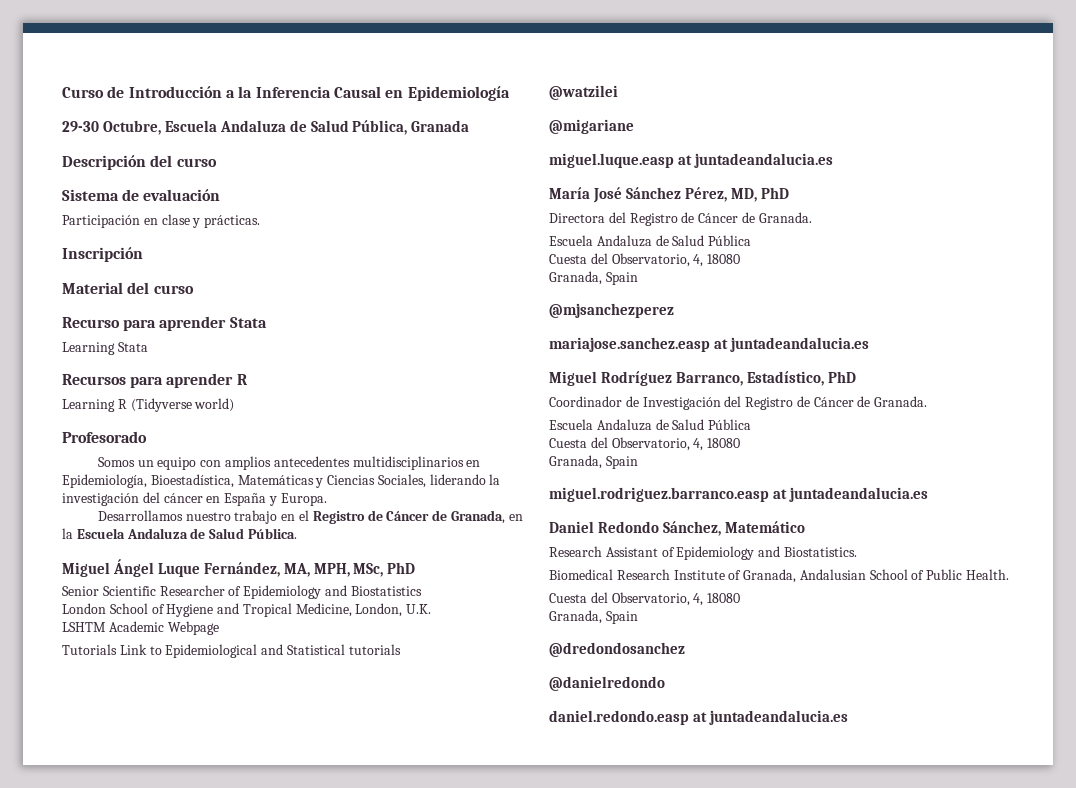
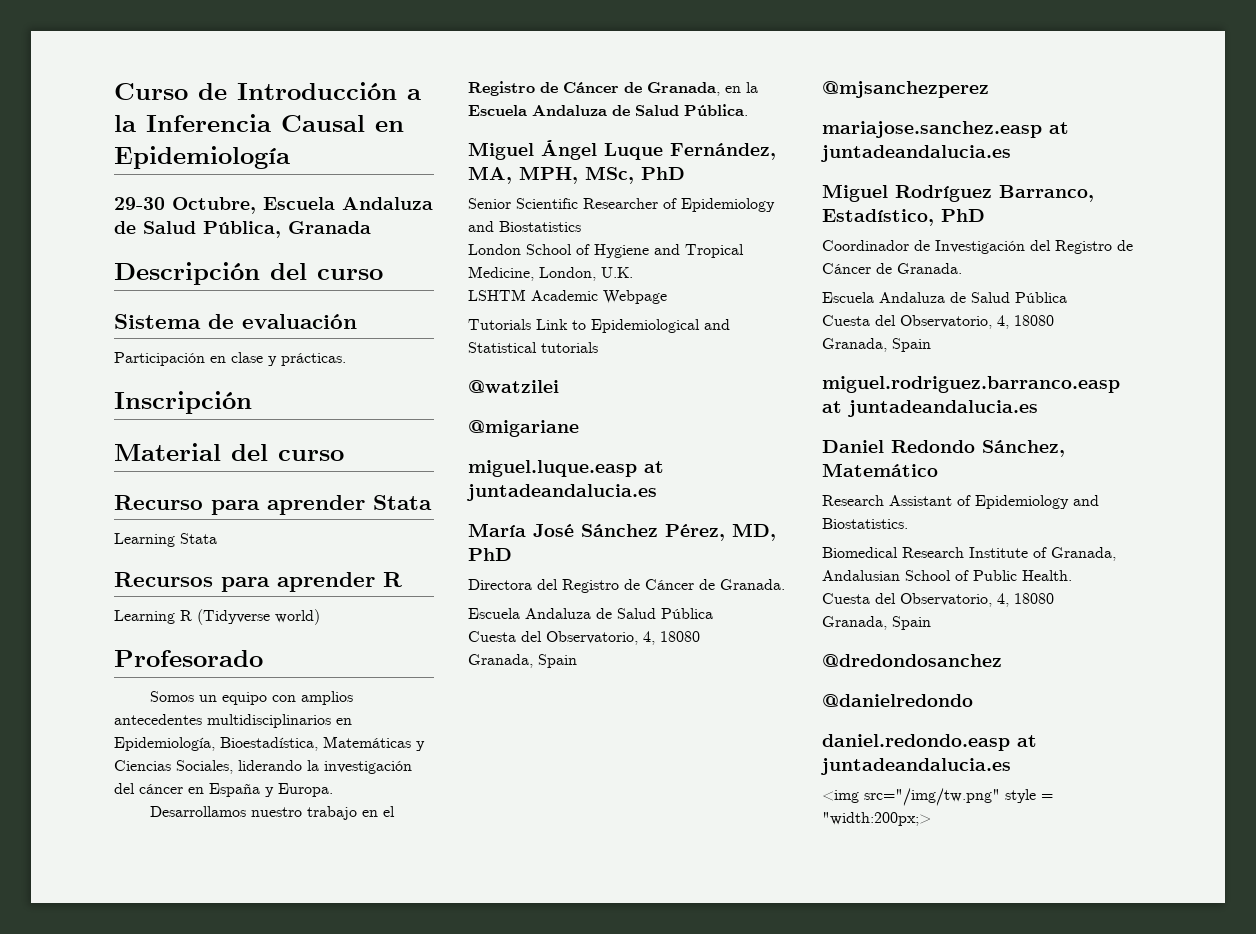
+ <img src="/img/tw.png" style = "width:200px;>

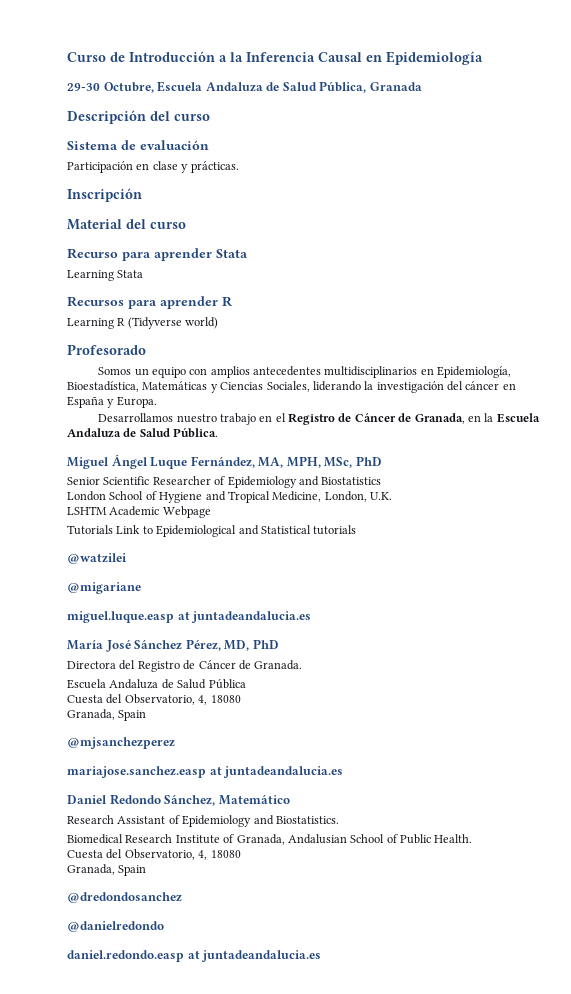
- Miguel Rodríguez Barranco, Estadístico, PhD
- Coordinador de Investigación del Registro de Cáncer de Granada.
- Escuela Andaluza de Salud Pública
- Cuesta del Observatorio, 4, 18080
- Granada, Spain
- miguel.rodriguez.barranco.easp at juntadeandalucia.es
- <img src="/img/tw.png" style = "width:200px;>

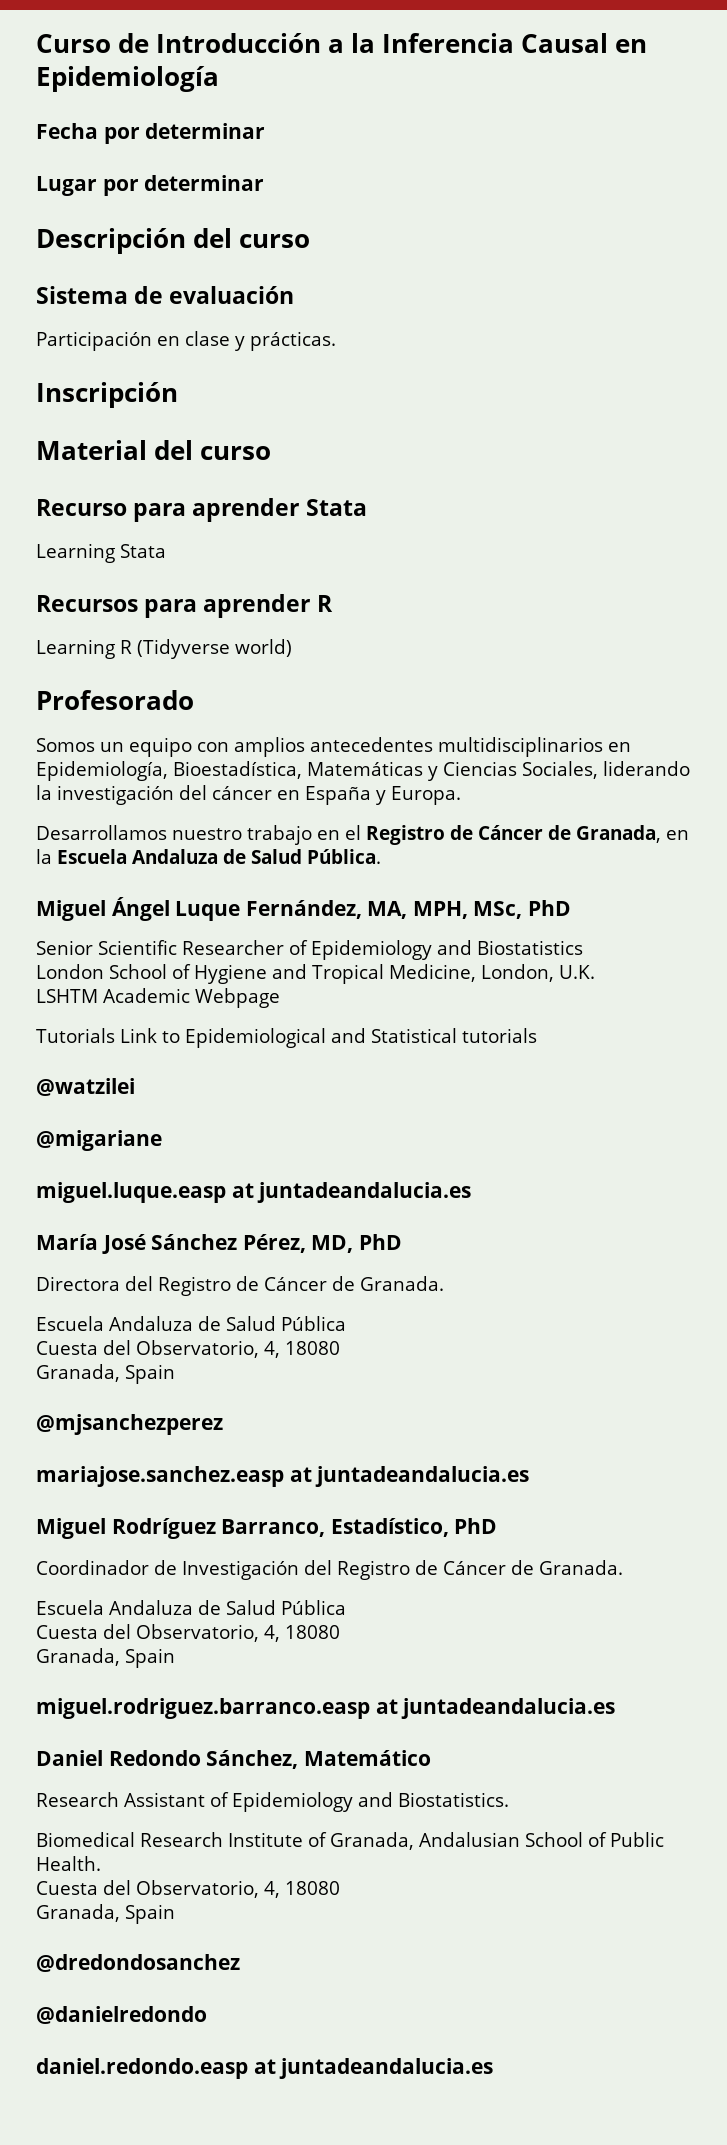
- 29-30 Octubre, Escuela Andaluza de Salud Pública, Granada
+ Fecha por determinar
+ Lugar por determinar
+ Miguel Rodríguez Barranco, Estadístico, PhD
+ Coordinador de Investigación del Registro de Cáncer de Granada.
+ Escuela Andaluza de Salud Pública
+ Cuesta del Observatorio, 4, 18080
+ Granada, Spain
+ miguel.rodriguez.barranco.easp at juntadeandalucia.es

